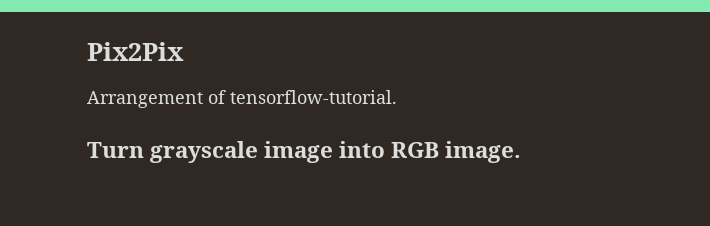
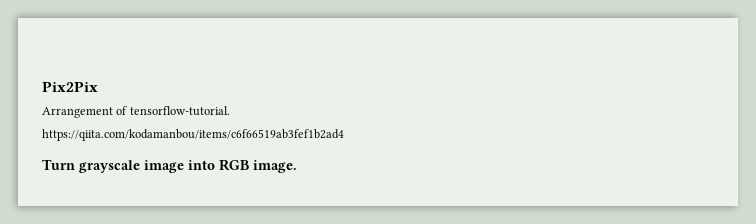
+ https://qiita.com/kodamanbou/items/c6f66519ab3fef1b2ad4

